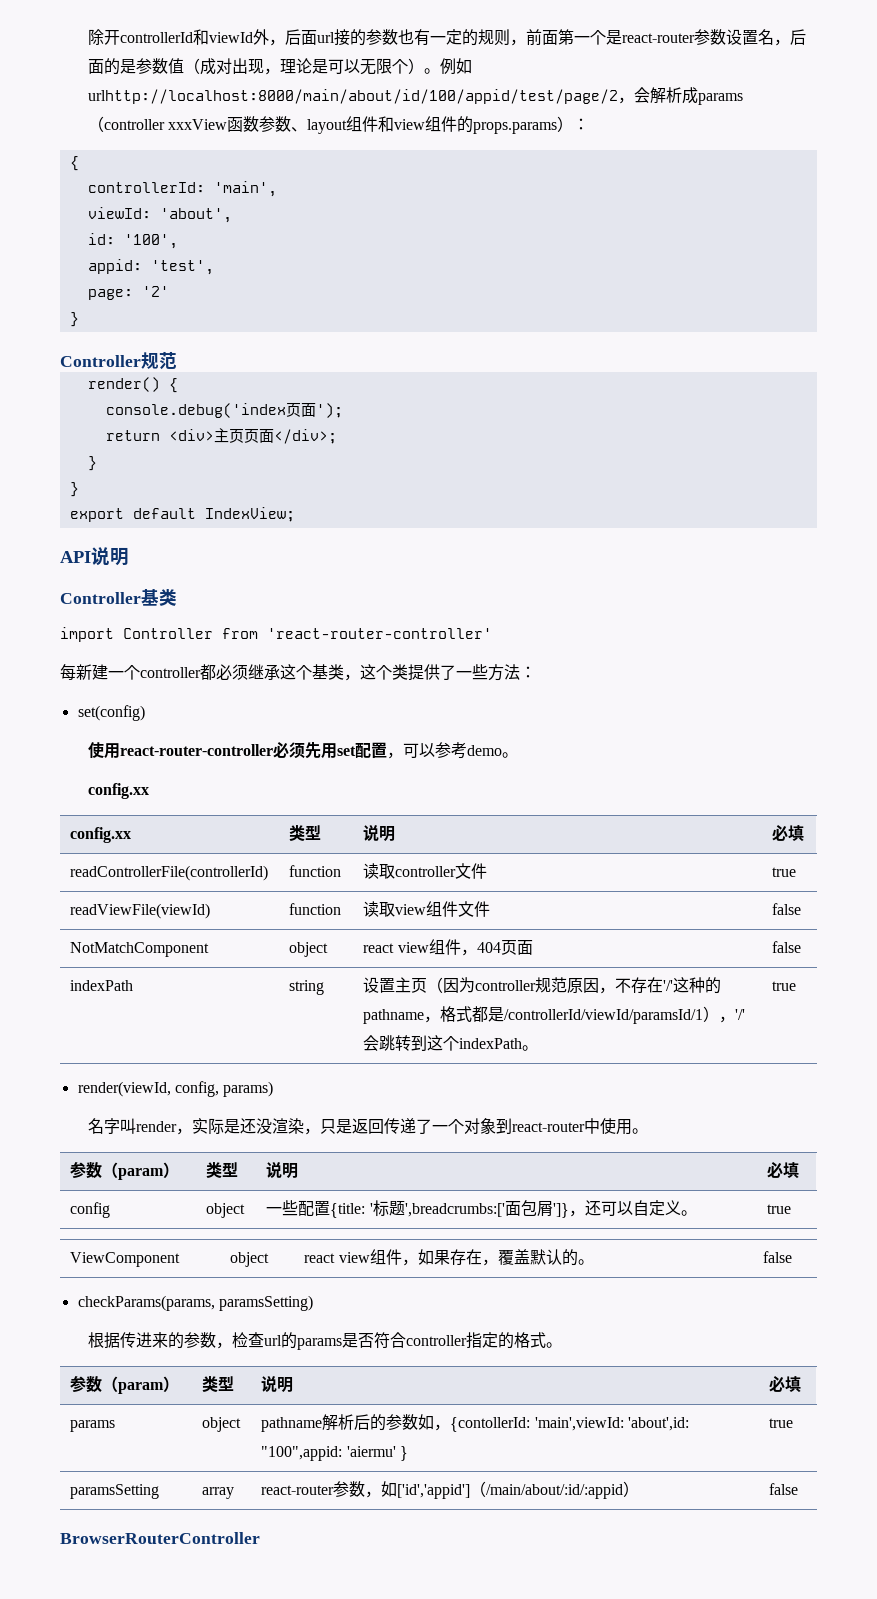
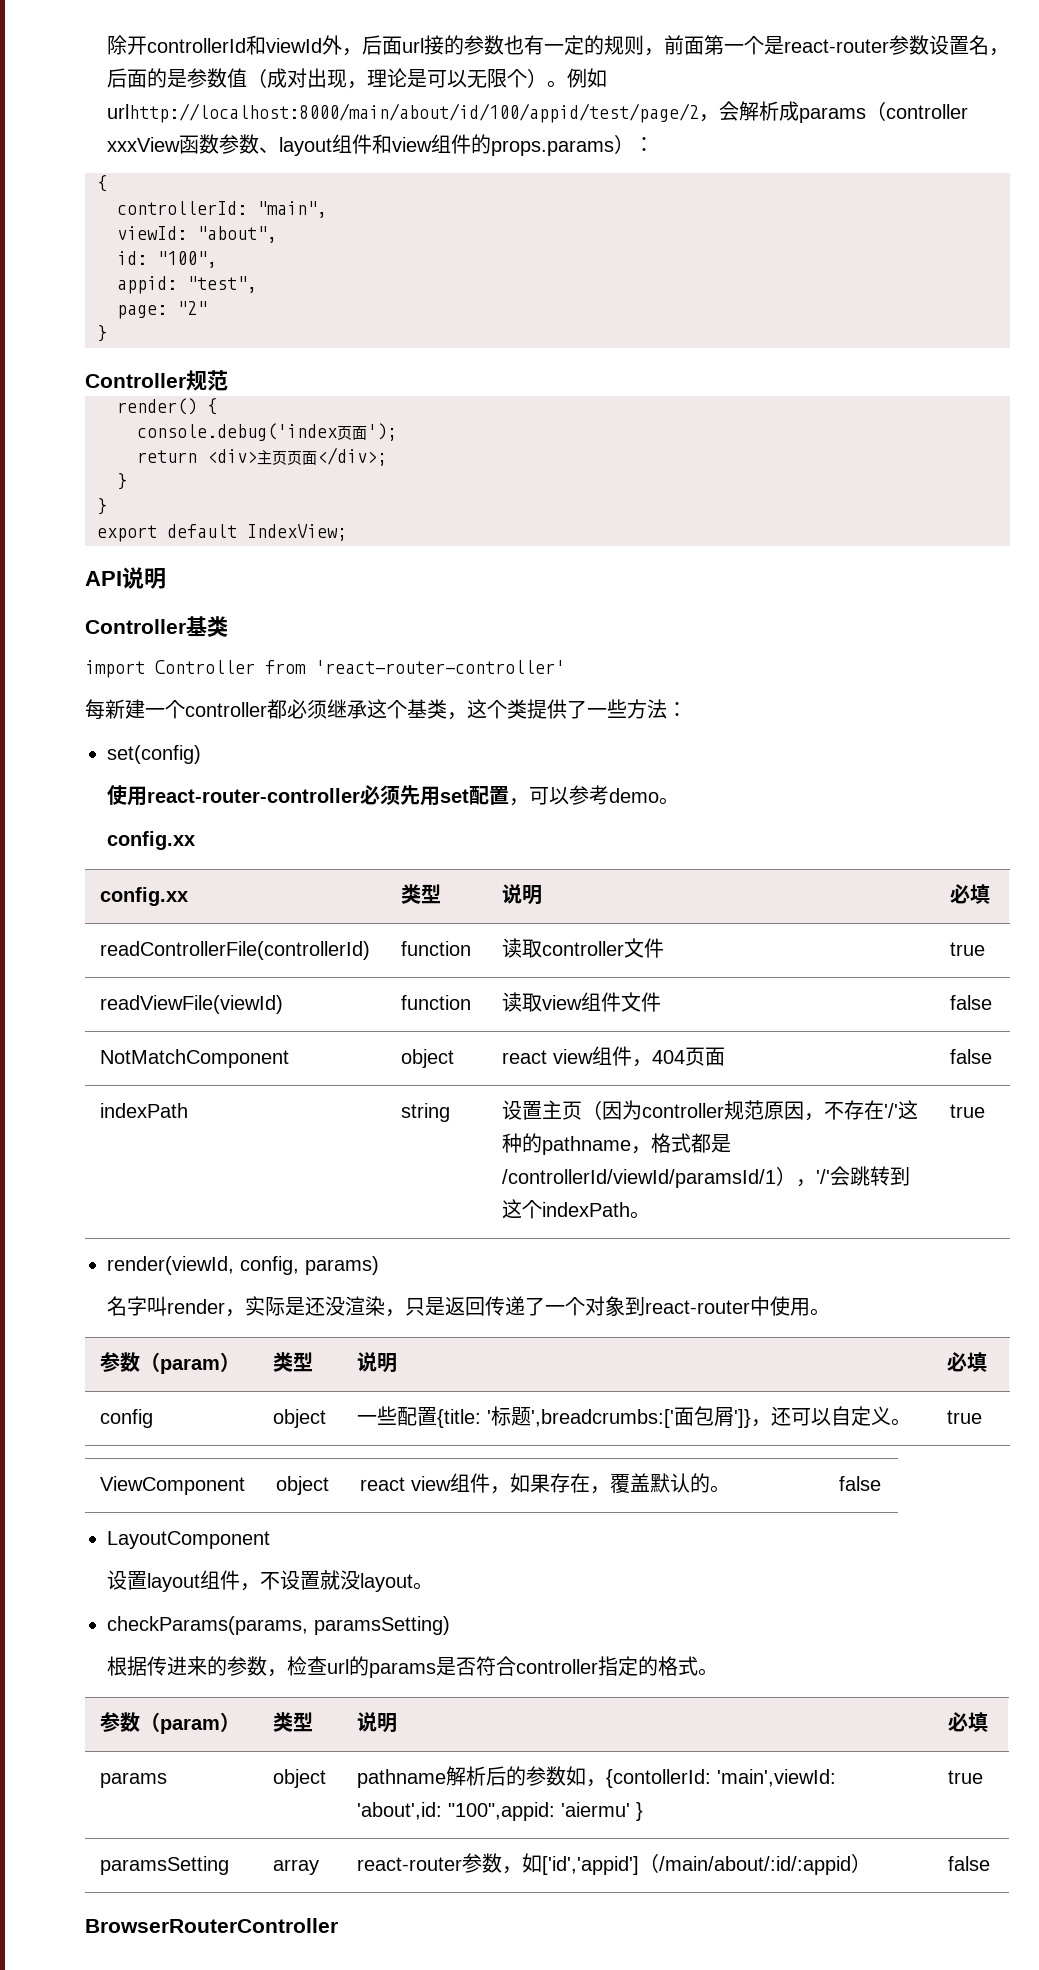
- controllerId: 'main',
+ controllerId: "main",
- viewId: 'about',
+ viewId: "about",
- id: '100',
+ id: "100",
- appid: 'test',
+ appid: "test",
- page: '2'
+ page: "2"
+ LayoutComponent
+ 设置layout组件，不设置就没layout。

